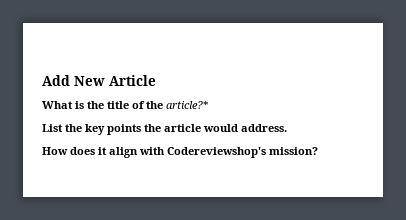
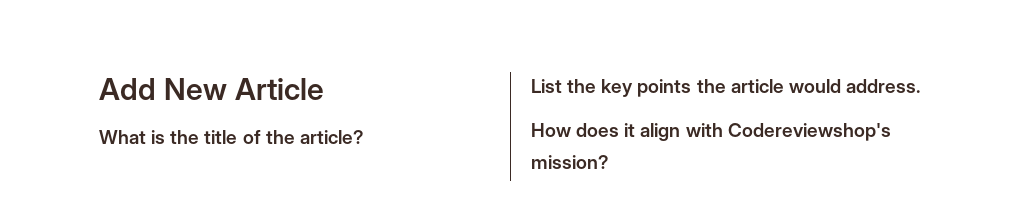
- What is the title of the article?*
+ What is the title of the article?

